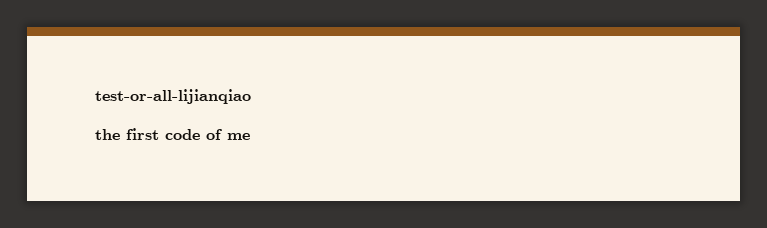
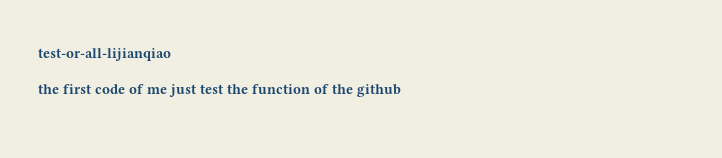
- the first code of me
+ the first code of me just test the function of the github

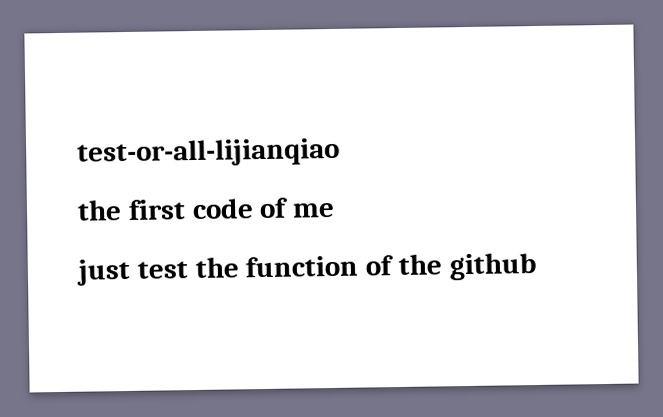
- the first code of me just test the function of the github
+ the first code of me
+ just test the function of the github

